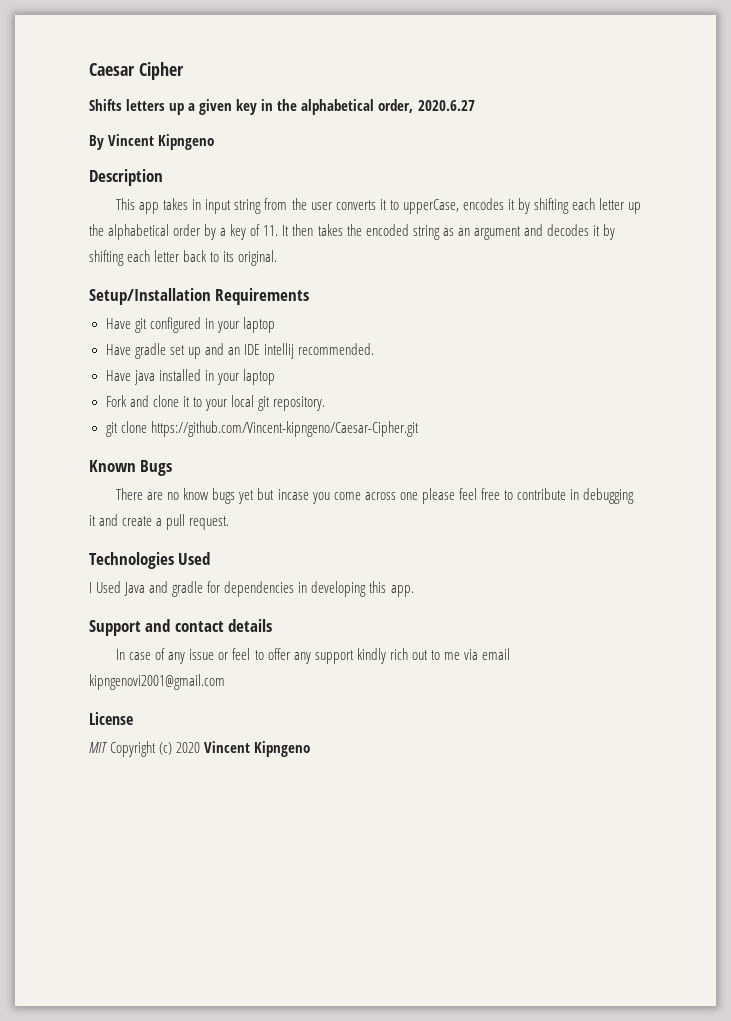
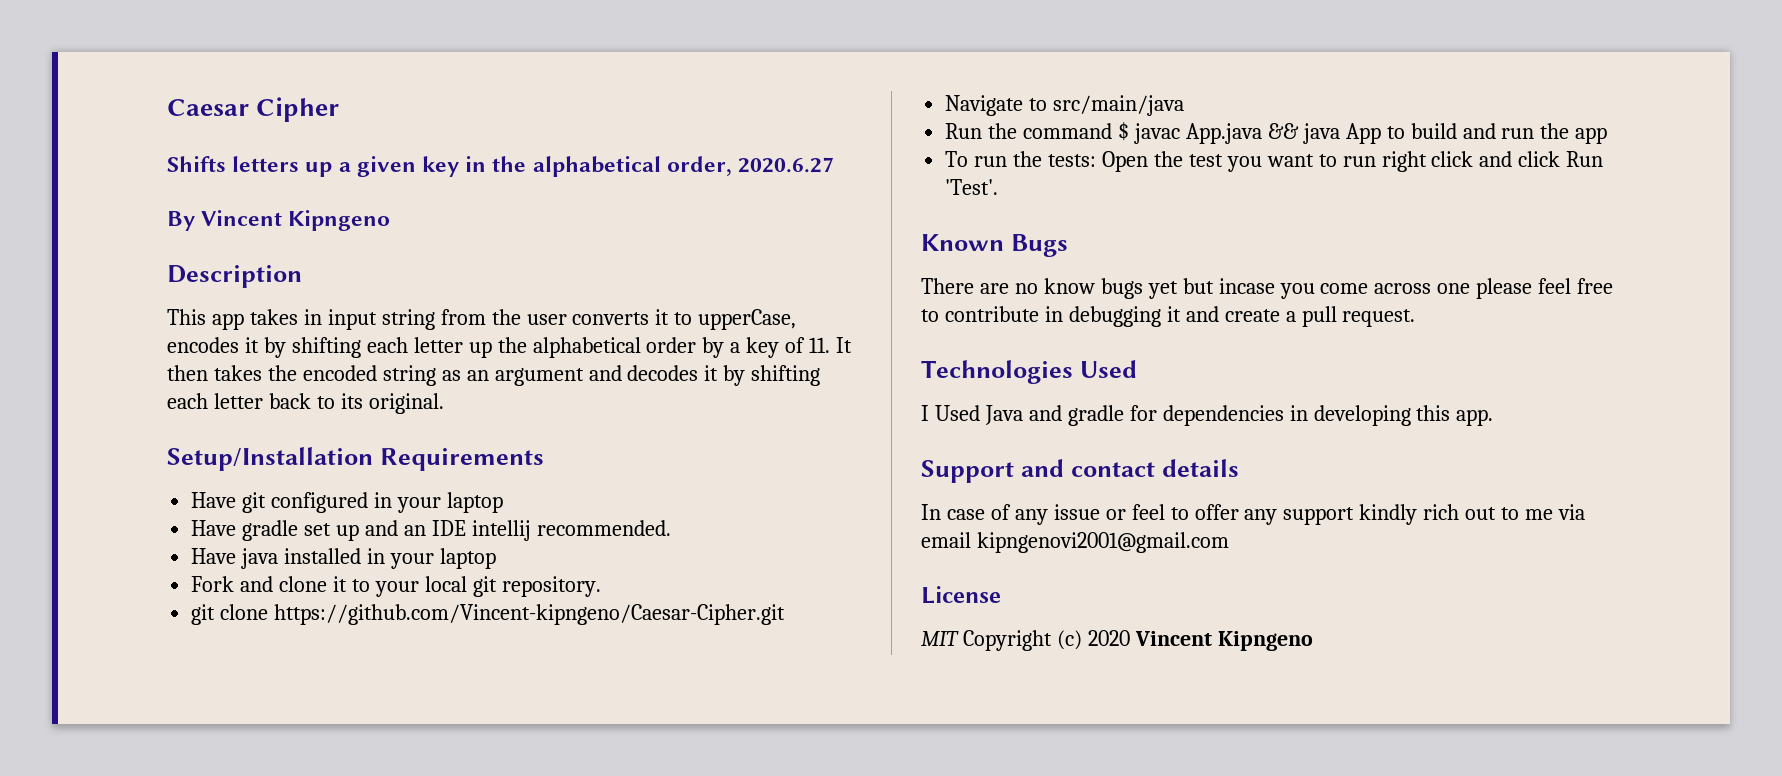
+ Navigate to src/main/java
+ Run the command $ javac App.java && java App to build and run the app
+ To run the tests: Open the test you want to run right click and click Run 'Test'.

